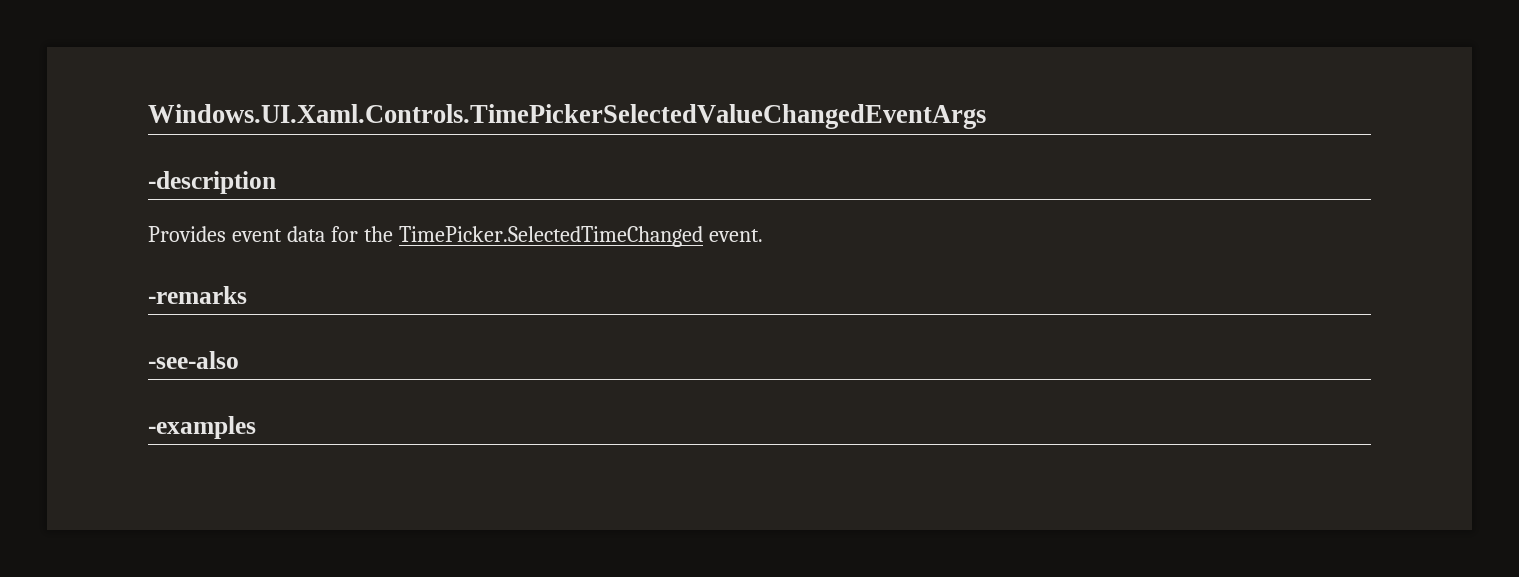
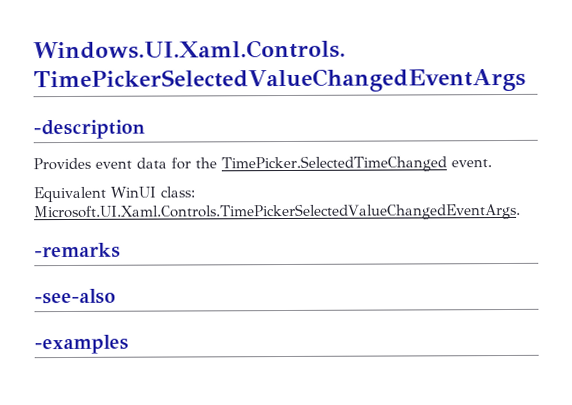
+ Equivalent WinUI class: Microsoft.UI.Xaml.Controls.TimePickerSelectedValueChangedEventArgs.

